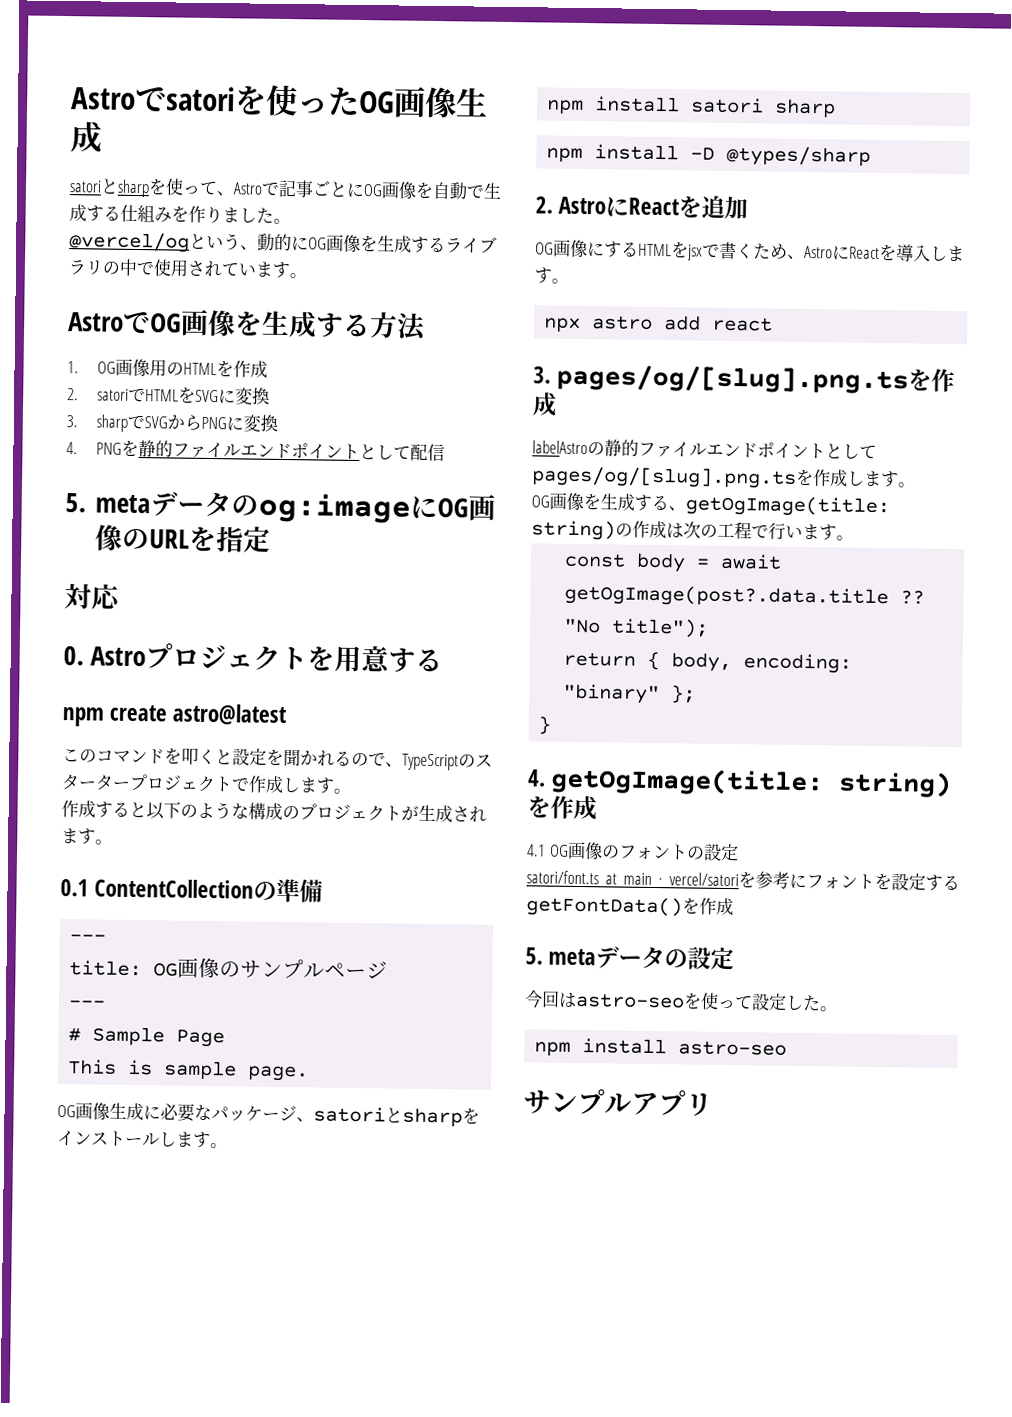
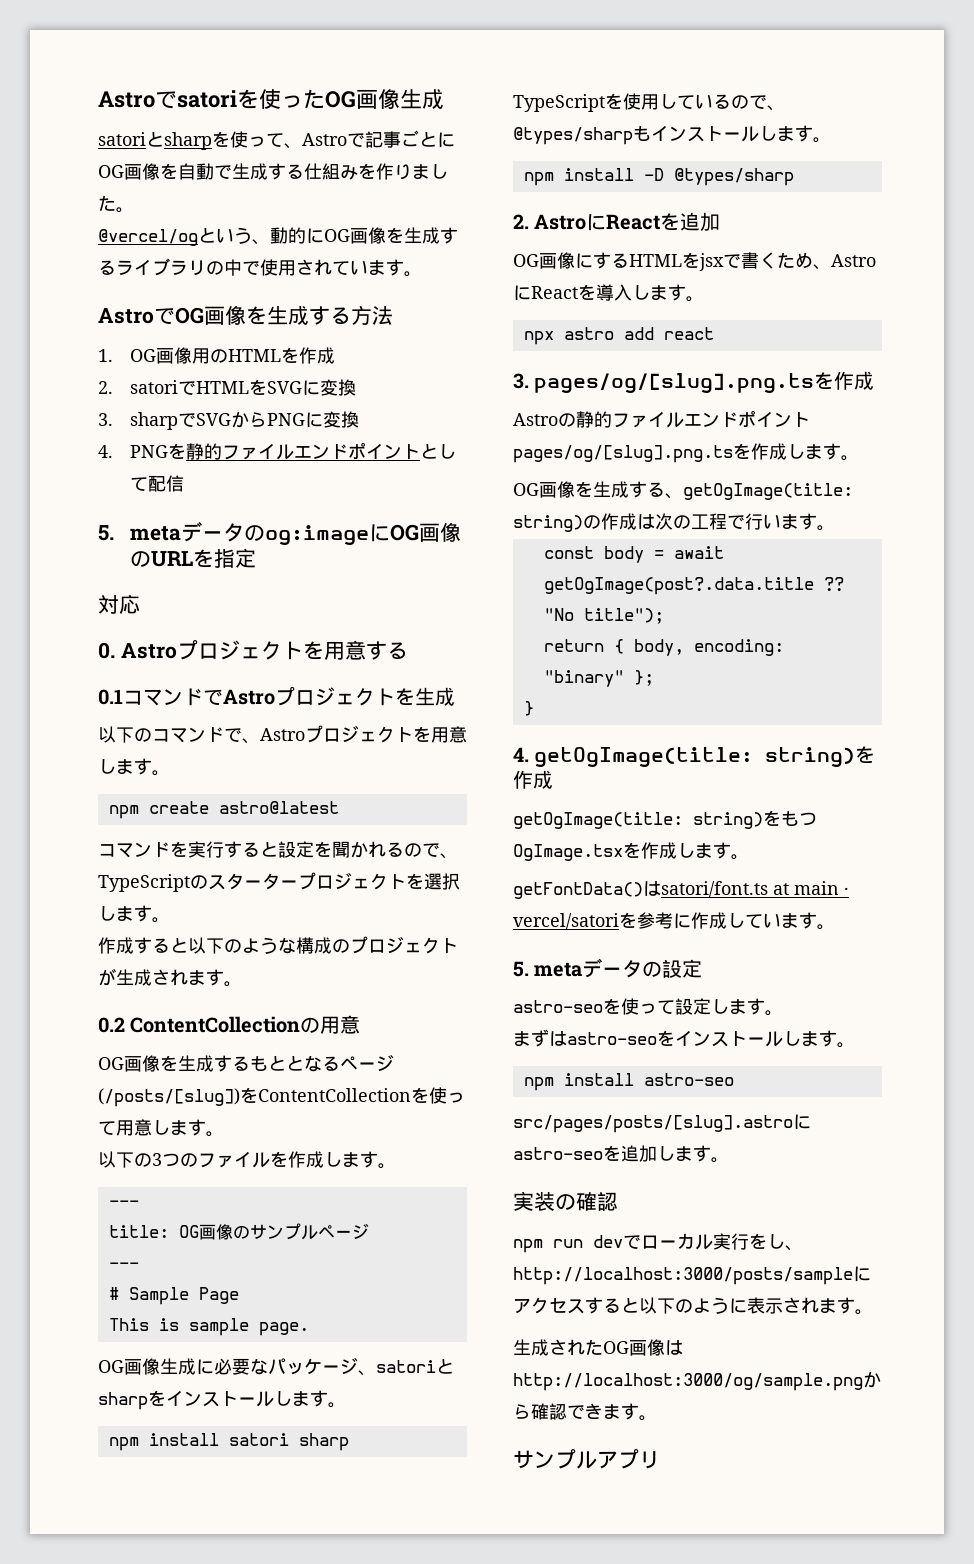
+ 0.1コマンドでAstroプロジェクトを生成
+ 以下のコマンドで、Astroプロジェクトを用意します。
  npm create astro@latest
- このコマンドを叩くと設定を聞かれるので、TypeScriptのスタータープロジェクトで作成します。
+ コマンドを実行すると設定を聞かれるので、TypeScriptのスタータープロジェクトを選択します。
- 0.1 ContentCollectionの準備
+ 0.2 ContentCollectionの用意
+ OG画像を生成するもととなるページ(/posts/[slug])をContentCollectionを使って用意します。
+ 以下の3つのファイルを作成します。
+ TypeScriptを使用しているので、@types/sharpもインストールします。
- labelAstroの静的ファイルエンドポイントとしてpages/og/[slug].png.tsを作成します。
+ Astroの静的ファイルエンドポイントpages/og/[slug].png.tsを作成します。
- 4.1 OG画像のフォントの設定
- satori/font.ts at main · vercel/satoriを参考にフォントを設定するgetFontData()を作成
+ getOgImage(title: string)をもつOgImage.tsxを作成します。
+ getFontData()はsatori/font.ts at main · vercel/satoriを参考に作成しています。
- 今回はastro-seoを使って設定した。
+ astro-seoを使って設定します。
+ まずはastro-seoをインストールします。
  npm install astro-seo
+ src/pages/posts/[slug].astroにastro-seoを追加します。
+ 実装の確認
+ npm run devでローカル実行をし、http://localhost:3000/posts/sampleにアクセスすると以下のように表示されます。
+ 生成されたOG画像はhttp://localhost:3000/og/sample.pngから確認できます。

